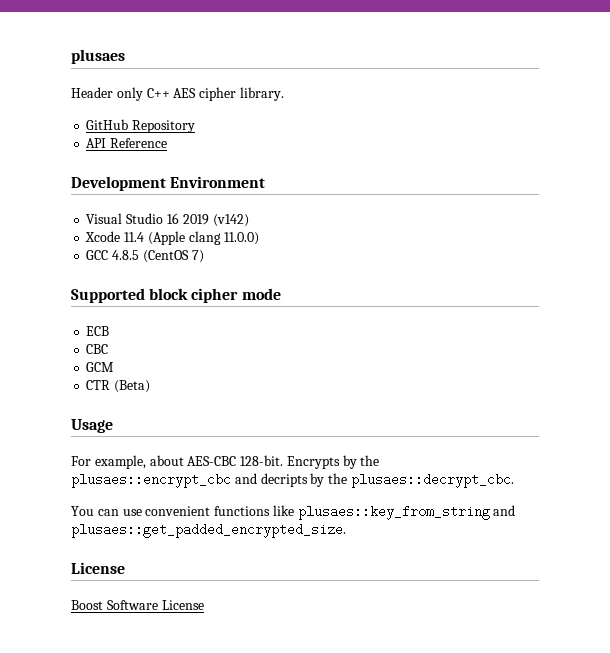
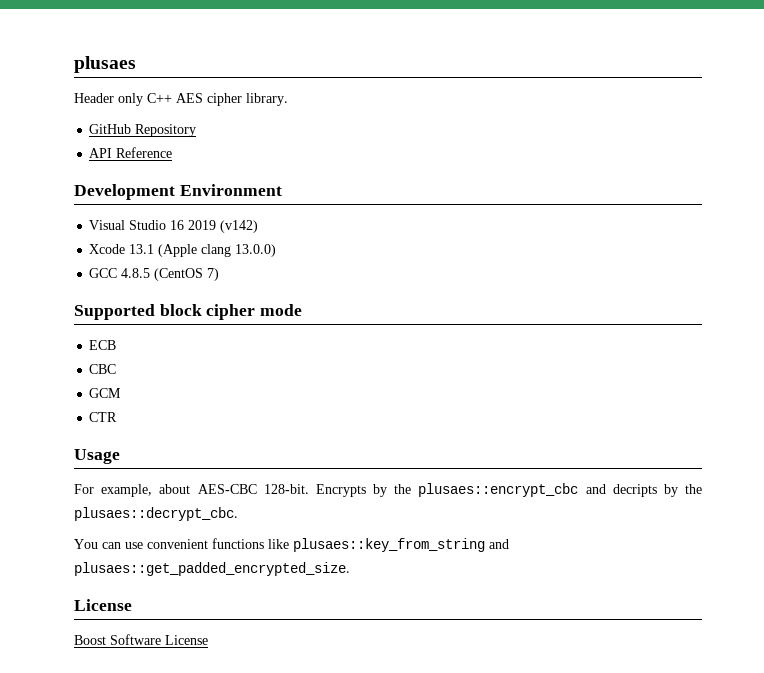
- Xcode 11.4 (Apple clang 11.0.0)
+ Xcode 13.1 (Apple clang 13.0.0)
- CTR (Beta)
+ CTR

